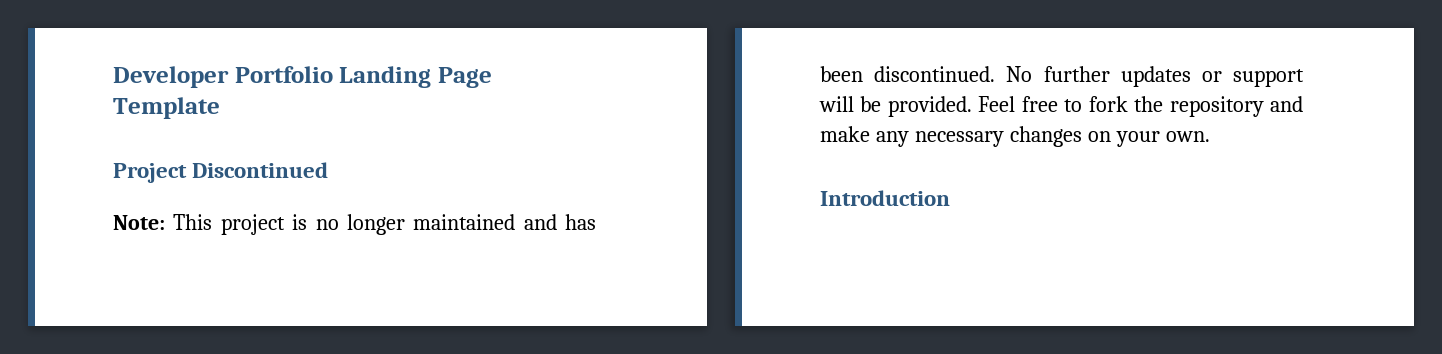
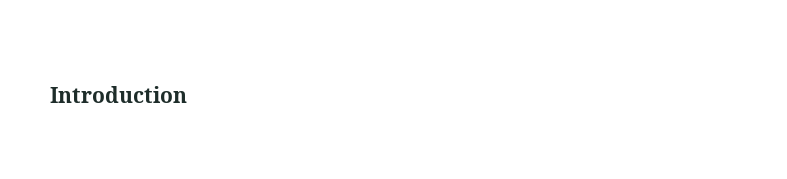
- Developer Portfolio Landing Page Template
- Project Discontinued
- Note: This project is no longer maintained and has been discontinued. No further updates or support will be provided. Feel free to fork the repository and make any necessary changes on your own.

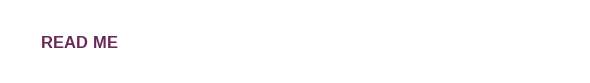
- Introduction
+ READ ME

